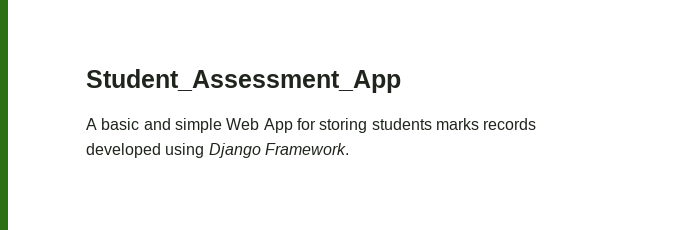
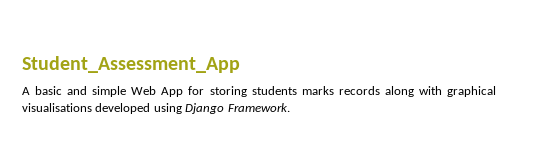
- A basic and simple Web App for storing students marks records developed using Django Framework.
+ A basic and simple Web App for storing students marks records along with graphical visualisations developed using Django Framework.

